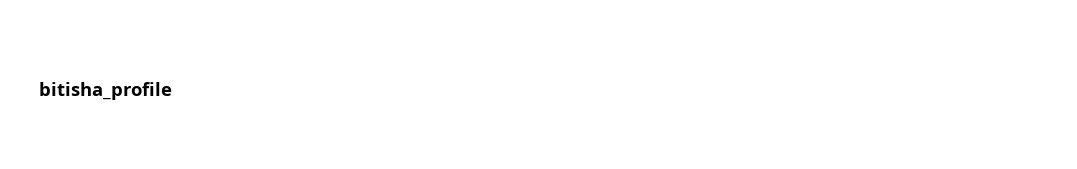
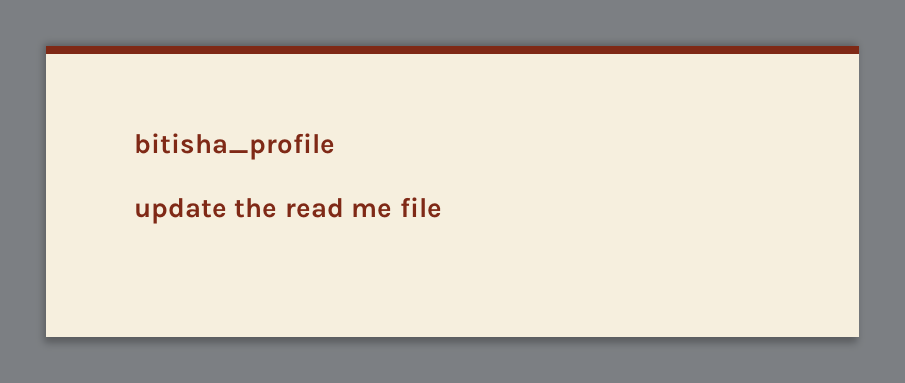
+ update the read me file

